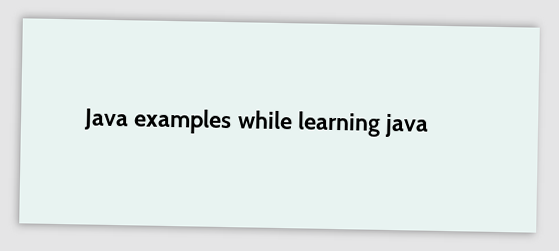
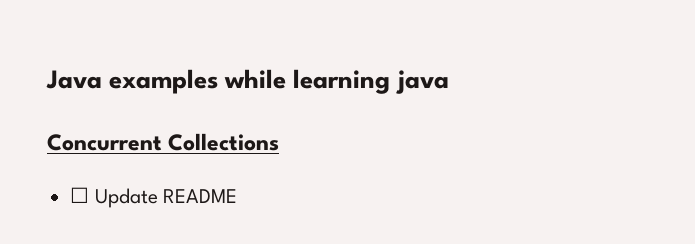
+ Concurrent Collections
+ ☐ Update README

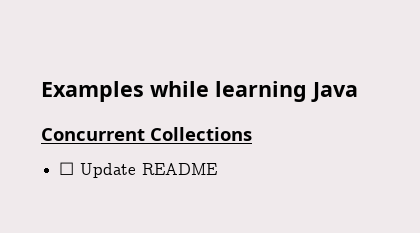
- Java examples while learning java
+ Examples while learning Java

